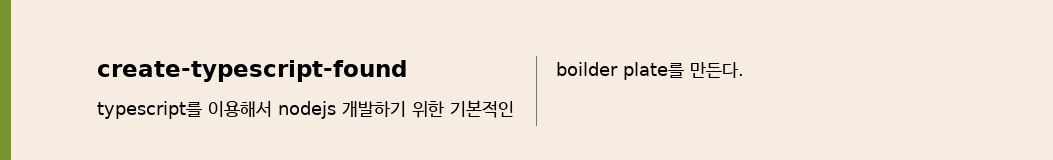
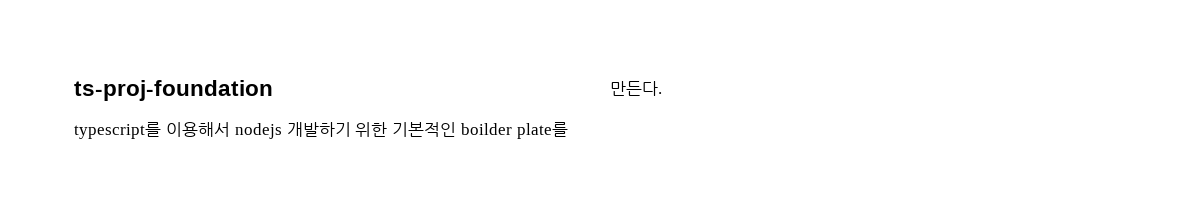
- create-typescript-found
+ ts-proj-foundation

